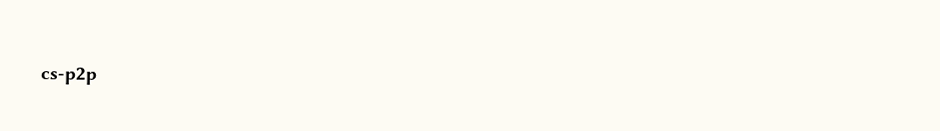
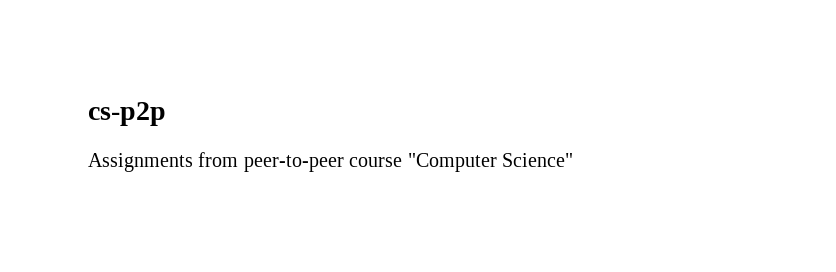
+ Assignments from peer-to-peer course "Computer Science"

